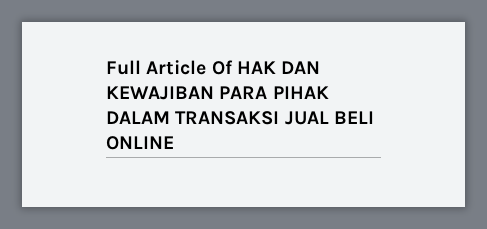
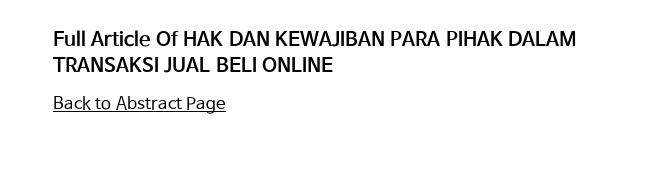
+ Back to Abstract Page

